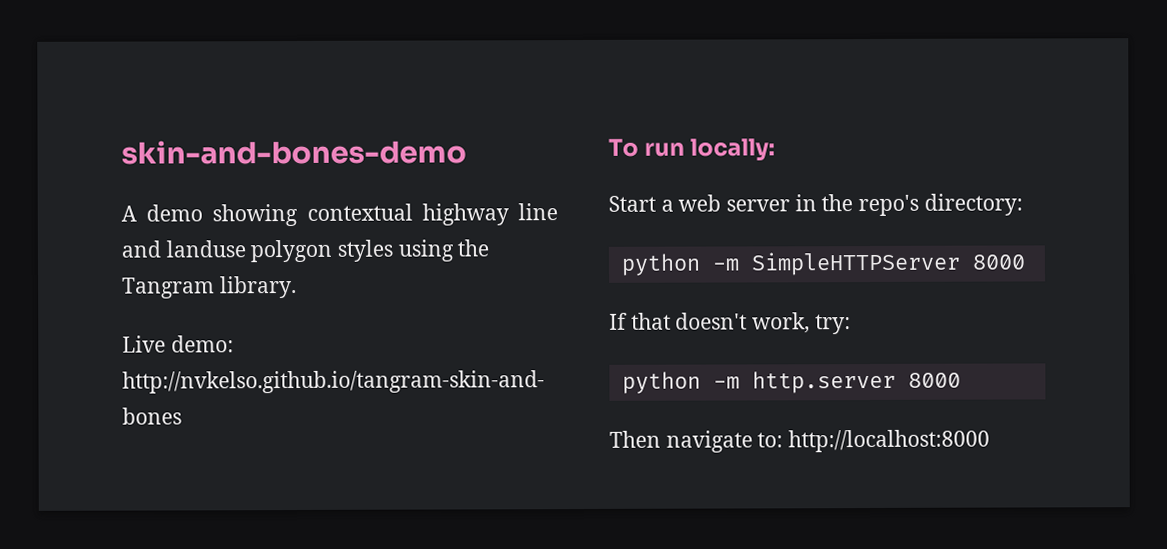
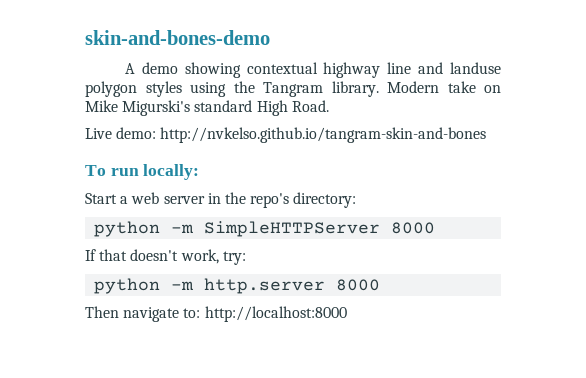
+ Modern take on Mike Migurski's standard High Road.

